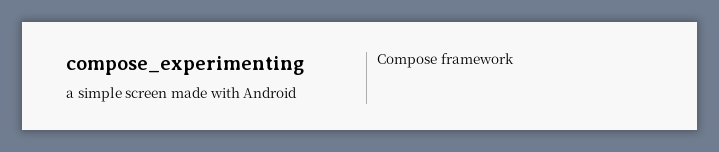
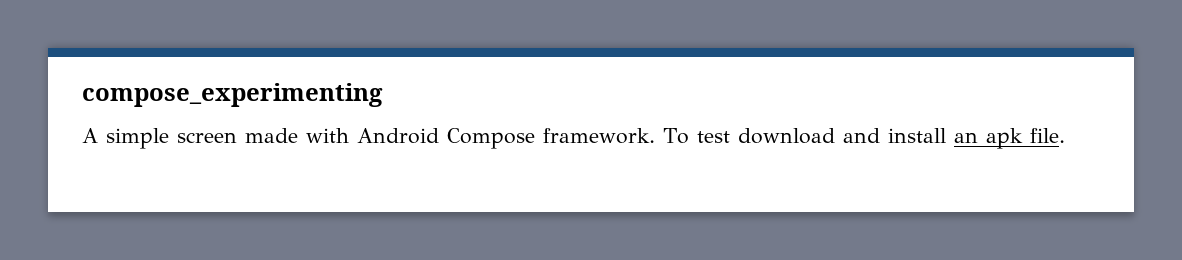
- a simple screen made with Android Compose framework
+ A simple screen made with Android Compose framework. To test download and install an apk file.

